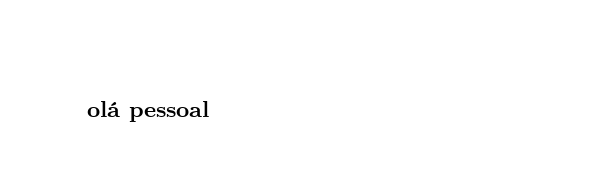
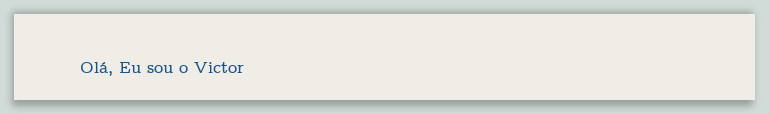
- olá pessoal
+ Olá, Eu sou o Victor

